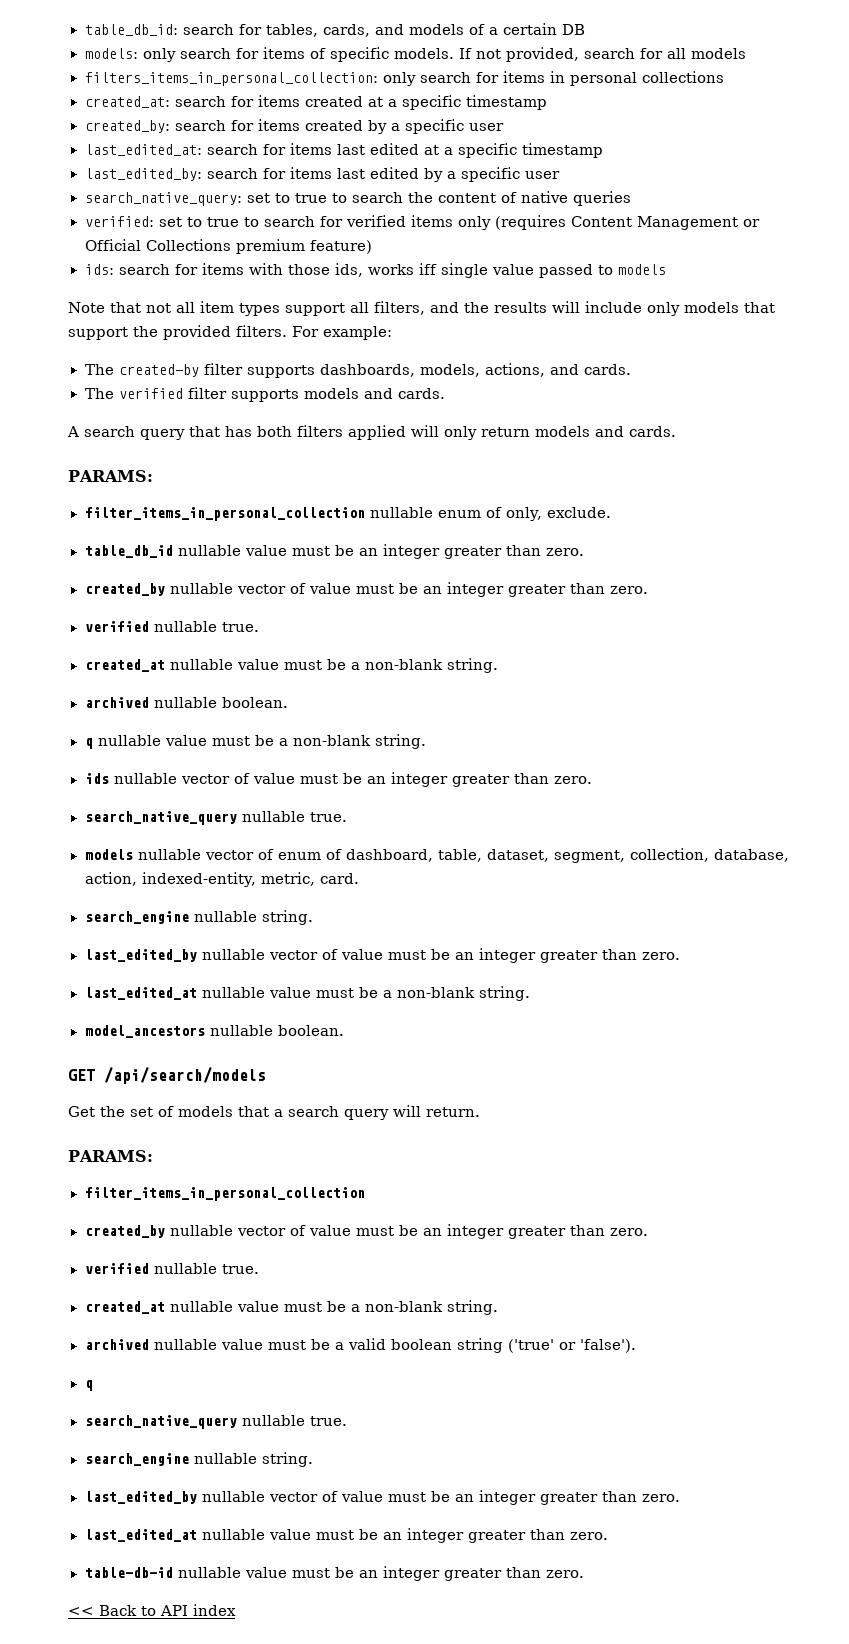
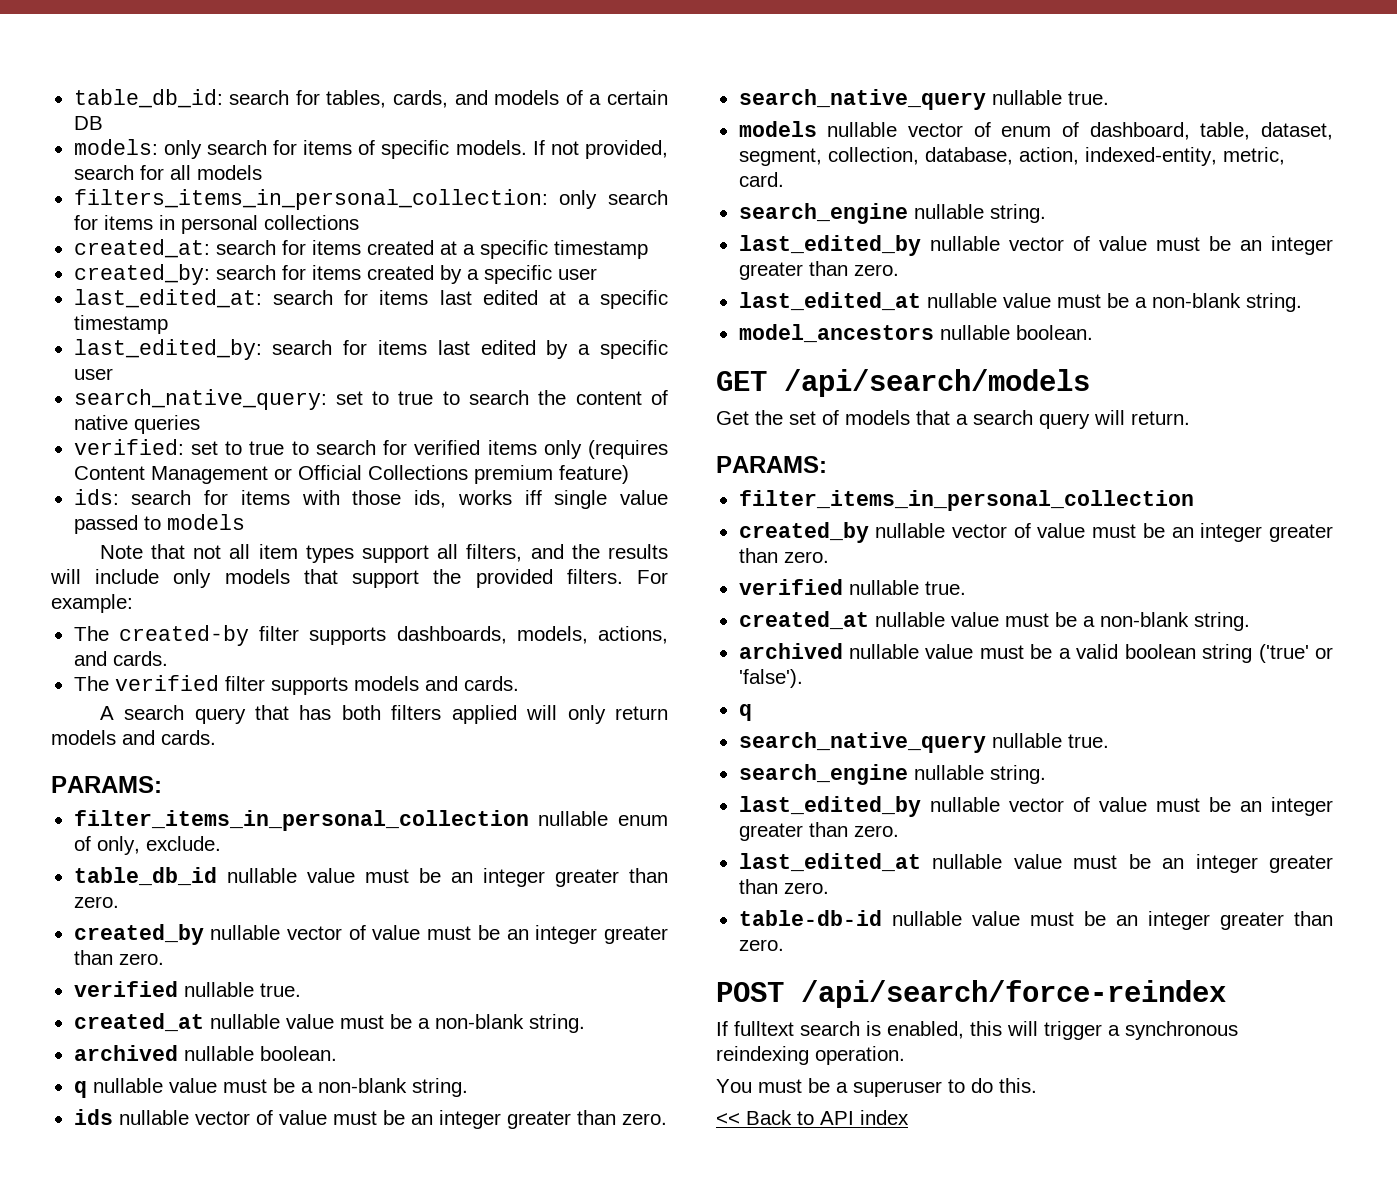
+ POST /api/search/force-reindex
+ If fulltext search is enabled, this will trigger a synchronous reindexing operation.
+ You must be a superuser to do this.

